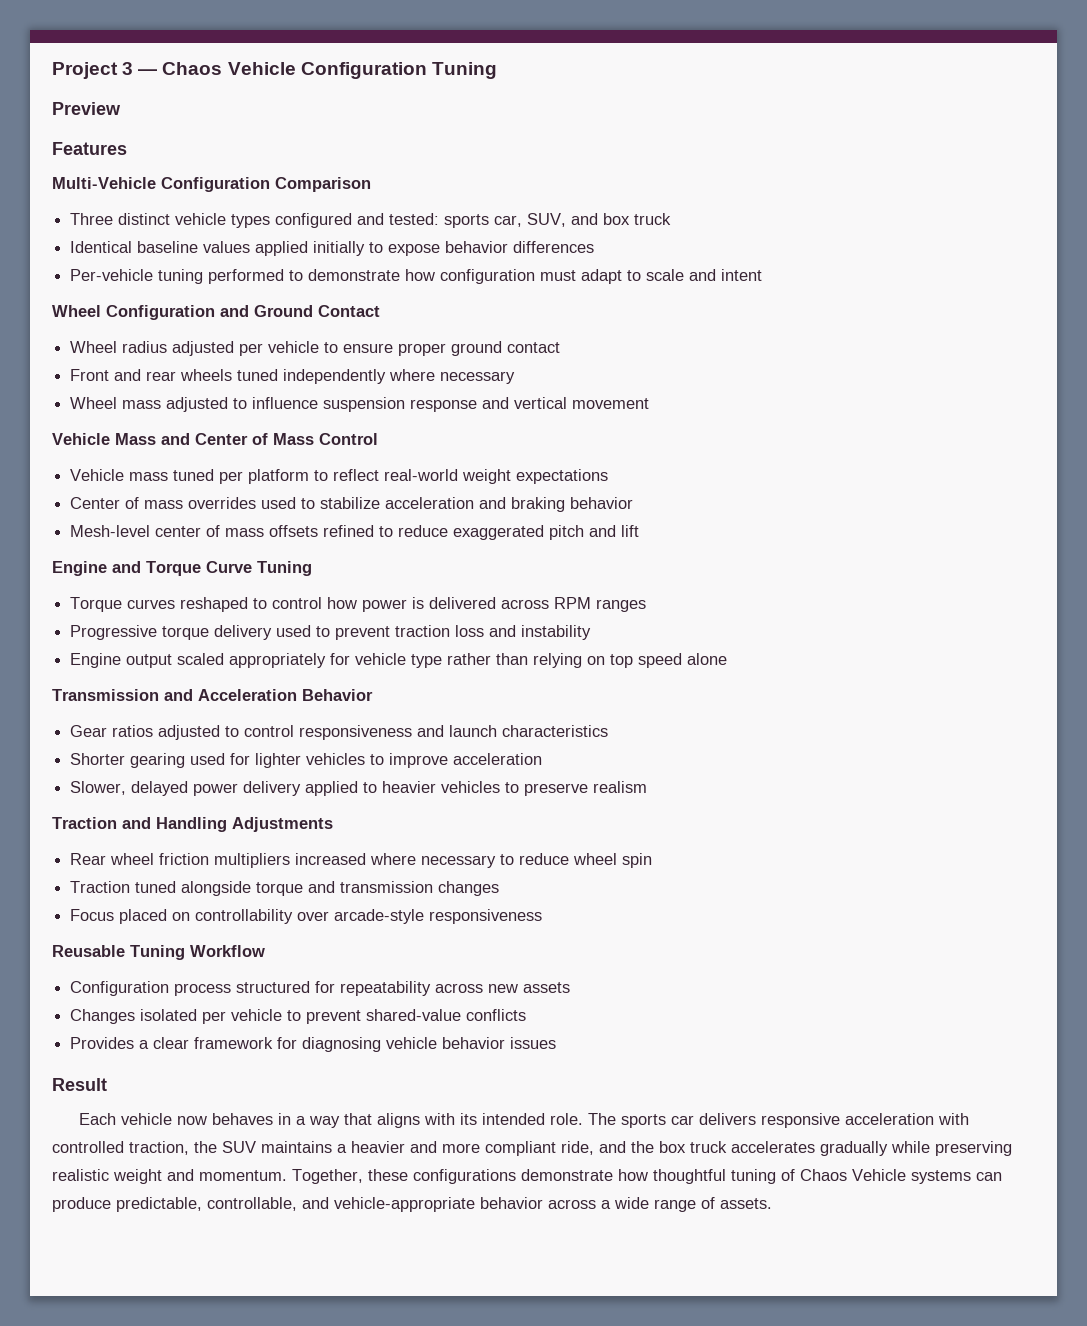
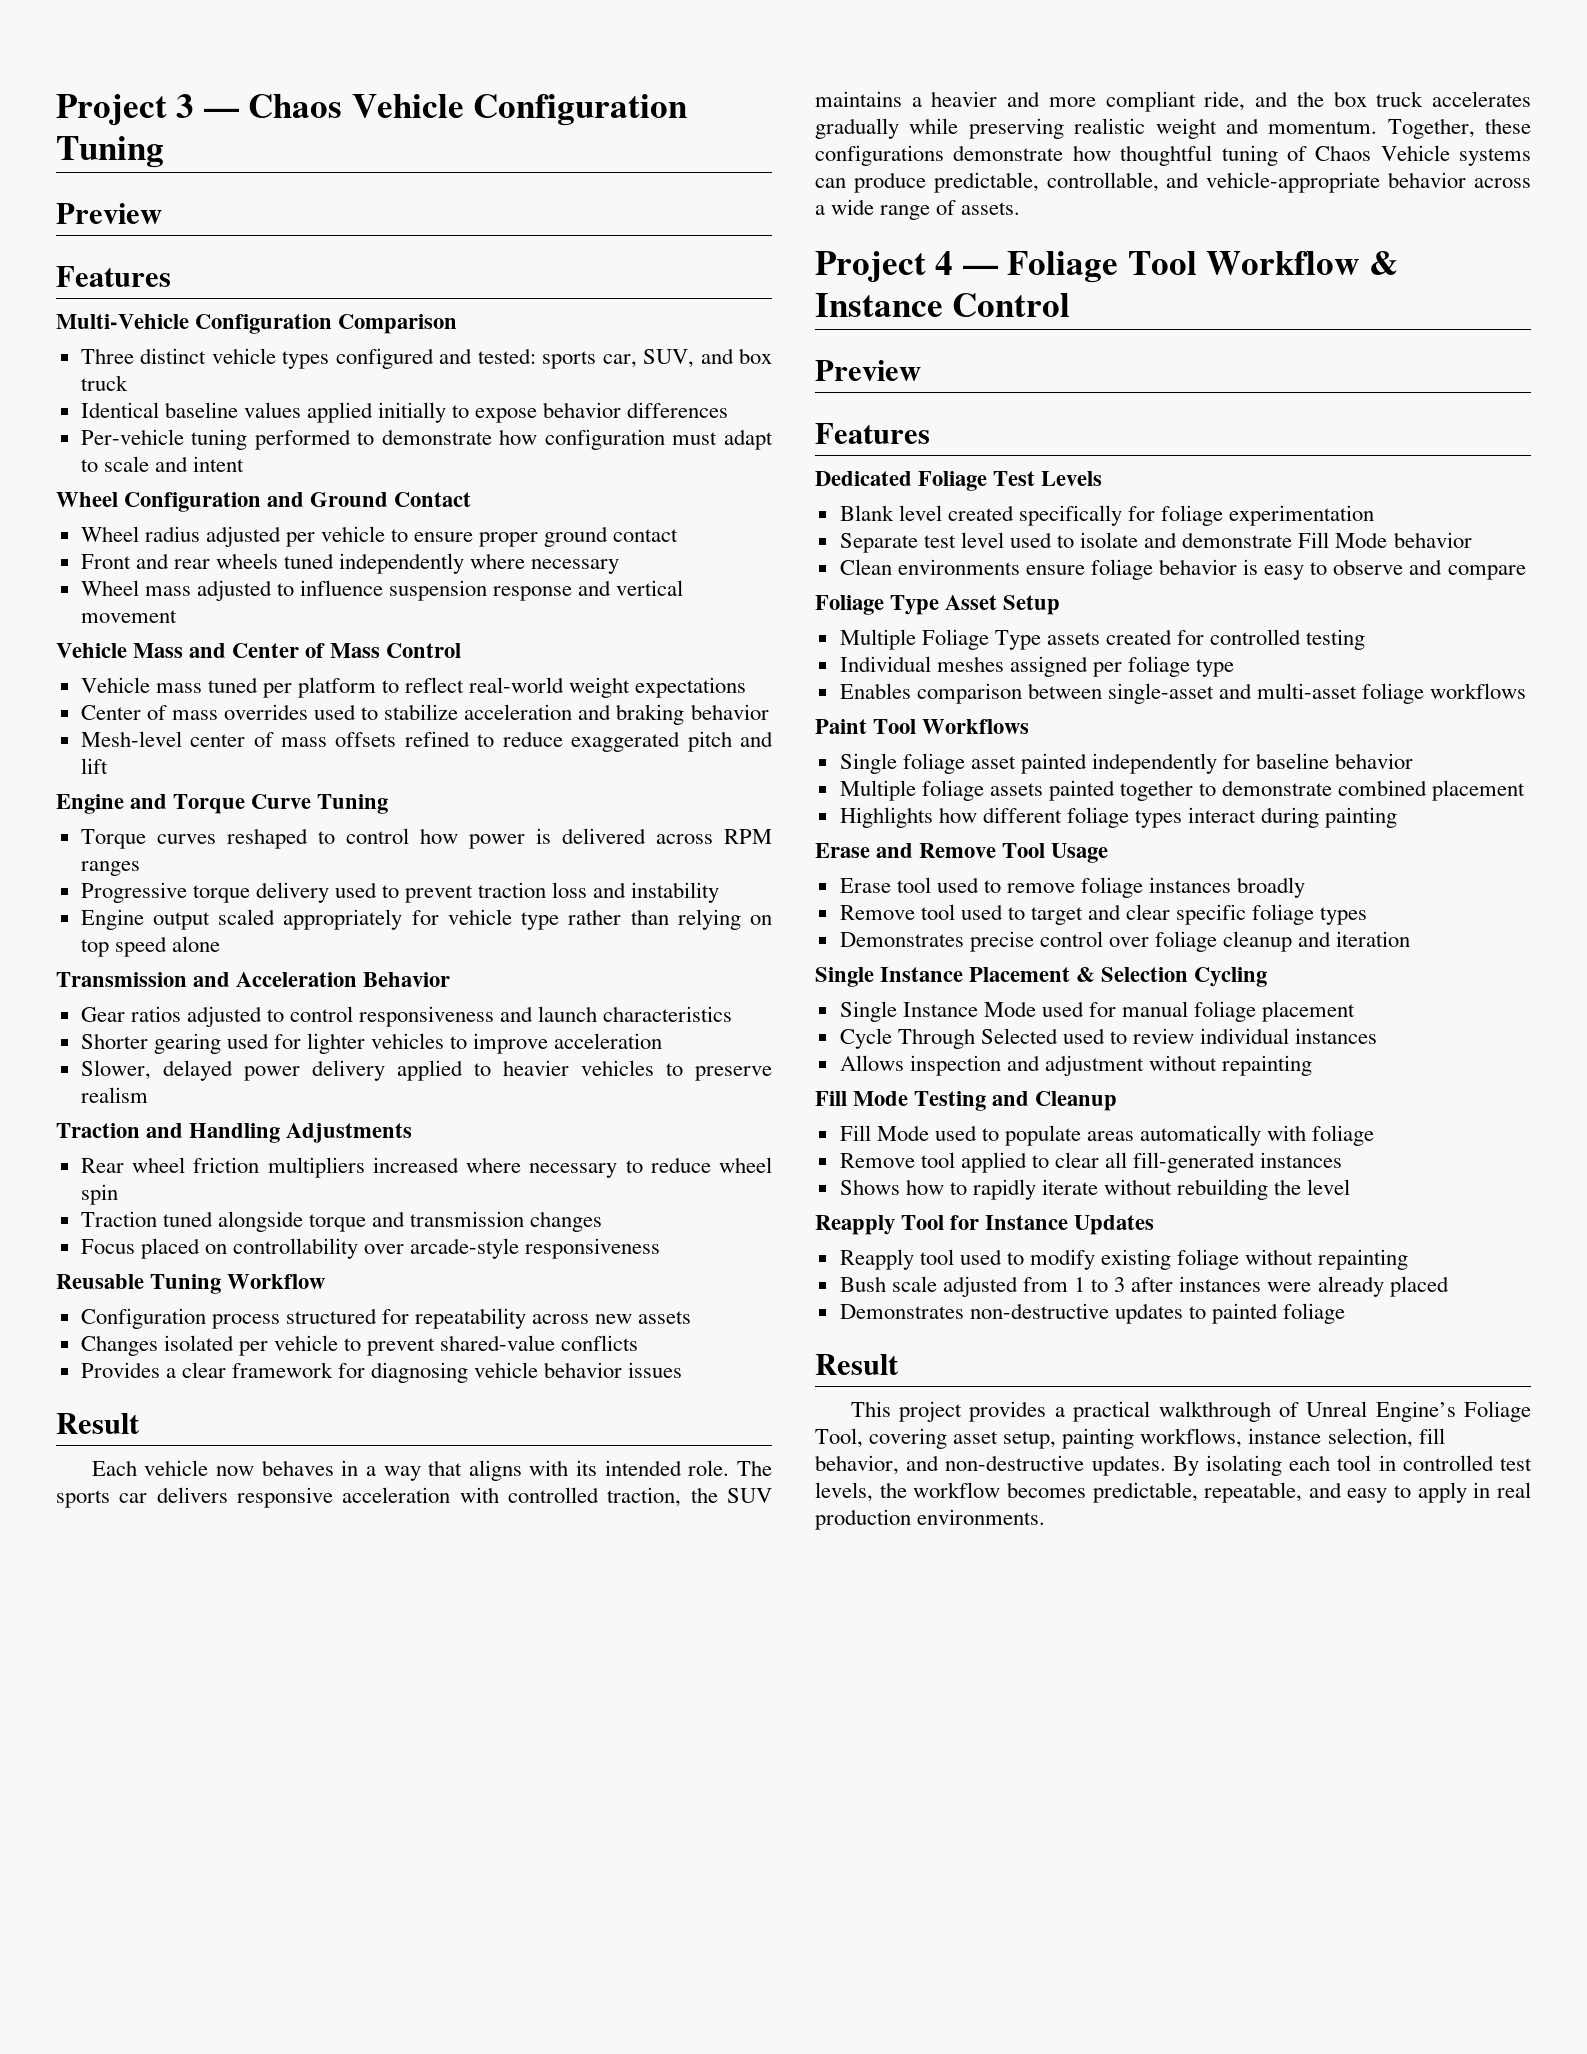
+ Project 4 — Foliage Tool Workflow & Instance Control
+ Preview
+ Features
+ Dedicated Foliage Test Levels
+ Blank level created specifically for foliage experimentation
+ Separate test level used to isolate and demonstrate Fill Mode behavior
+ Clean environments ensure foliage behavior is easy to observe and compare
+ Foliage Type Asset Setup
+ Multiple Foliage Type assets created for controlled testing
+ Individual meshes assigned per foliage type
+ Enables comparison between single-asset and multi-asset foliage workflows
+ Paint Tool Workflows
+ Single foliage asset painted independently for baseline behavior
+ Multiple foliage assets painted together to demonstrate combined placement
+ Highlights how different foliage types interact during painting
+ Erase and Remove Tool Usage
+ Erase tool used to remove foliage instances broadly
+ Remove tool used to target and clear specific foliage types
+ Demonstrates precise control over foliage cleanup and iteration
+ Single Instance Placement & Selection Cycling
+ Single Instance Mode used for manual foliage placement
+ Cycle Through Selected used to review individual instances
+ Allows inspection and adjustment without repainting
+ Fill Mode Testing and Cleanup
+ Fill Mode used to populate areas automatically with foliage
+ Remove tool applied to clear all fill-generated instances
+ Shows how to rapidly iterate without rebuilding the level
+ Reapply Tool for Instance Updates
+ Reapply tool used to modify existing foliage without repainting
+ Bush scale adjusted from 1 to 3 after instances were already placed
+ Demonstrates non-destructive updates to painted foliage
+ Result
+ This project provides a practical walkthrough of Unreal Engine’s Foliage Tool, covering asset setup, painting workflows, instance selection, fill behavior, and non-destructive updates. By isolating each tool in controlled test levels, the workflow becomes predictable, repeatable, and easy to apply in real production environments.

